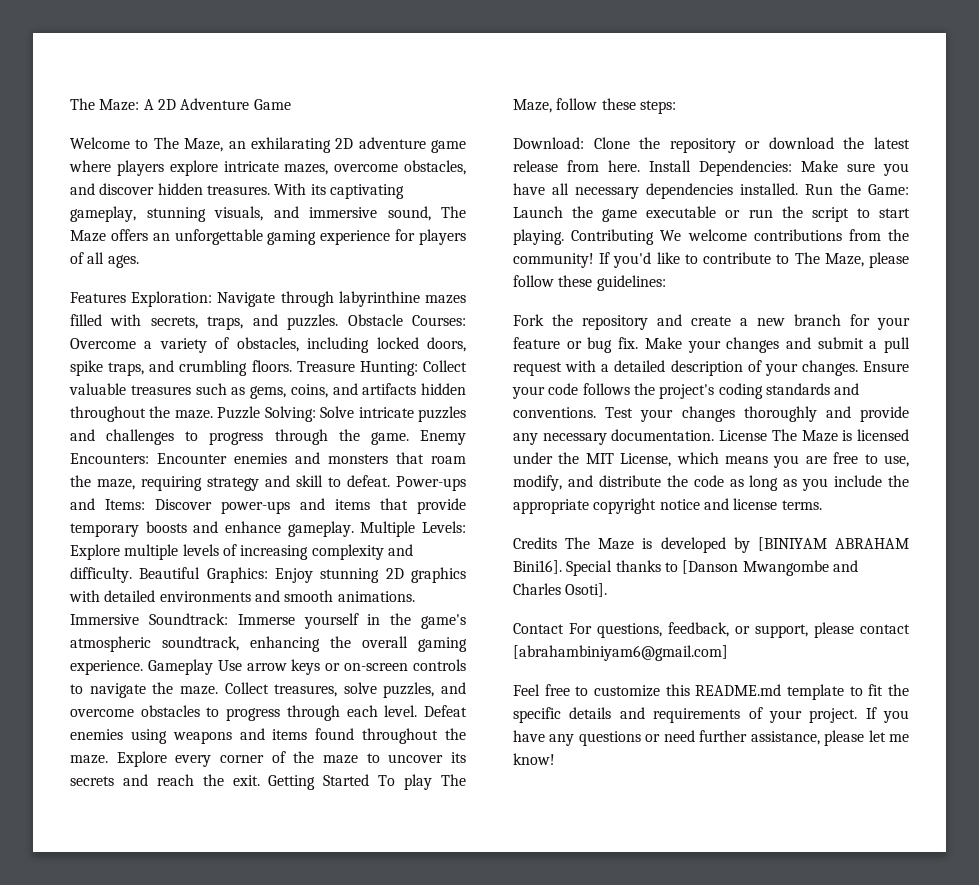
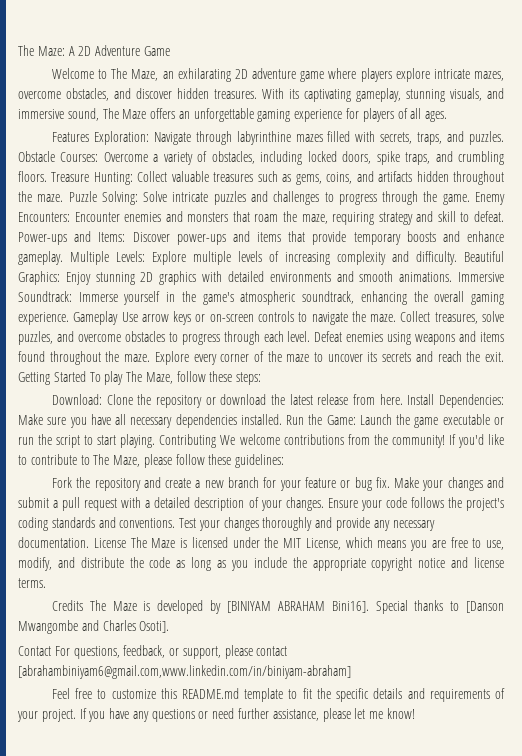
- Contact For questions, feedback, or support, please contact [abrahambiniyam6@gmail.com]
+ Contact For questions, feedback, or support, please contact [abrahambiniyam6@gmail.com,www.linkedin.com/in/biniyam-abraham]

